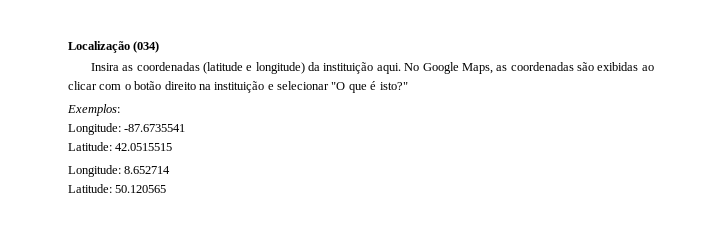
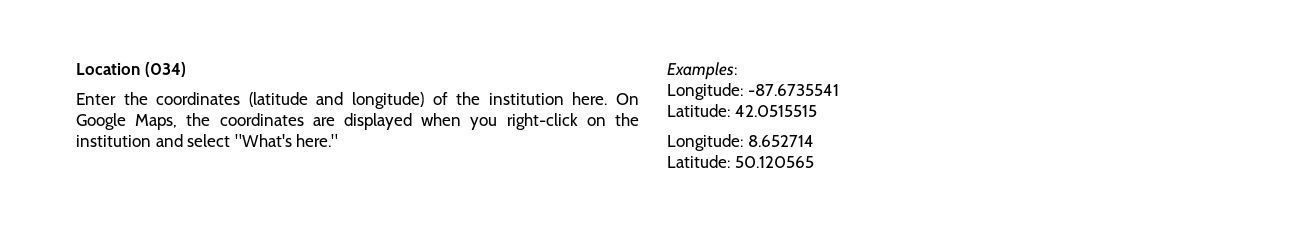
- Localização (034)
+ Location (034)
- Insira as coordenadas (latitude e longitude) da instituição aqui. No Google Maps, as coordenadas são exibidas ao clicar com o botão direito na instituição e selecionar "O que é isto?"
- Exemplos:
+ Enter the coordinates (latitude and longitude) of the institution here. On Google Maps, the coordinates are displayed when you right-click on the institution and select "What's here."
+ Examples:

